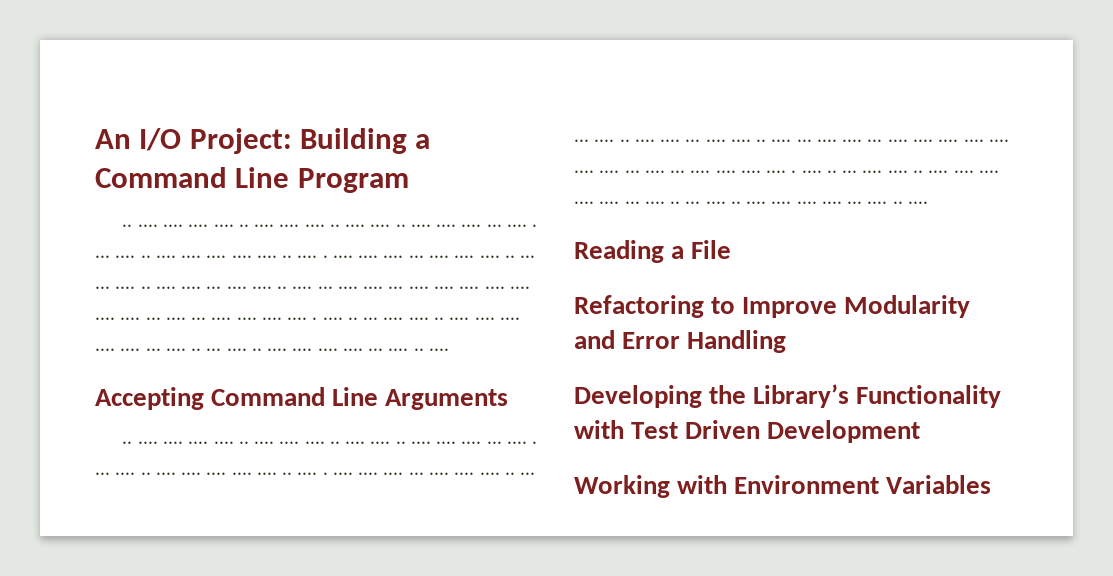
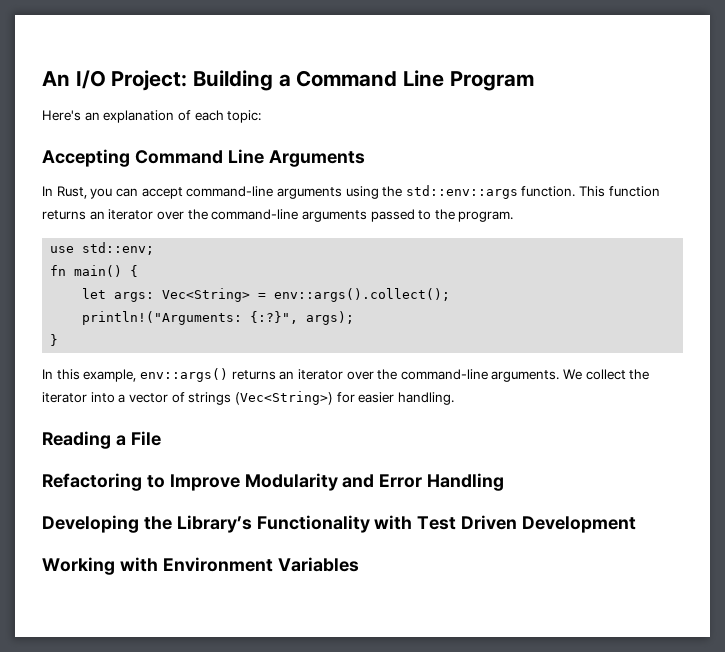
  An I/O Project: Building a Command Line Program
- .. .... .... .... .... .. .... .... .... .. .... .... .. .... .... .... ... .... . ... .... .. .... .... .... .... .... .. .... . .... .... .... ... .... .... .... .. ... ... .... .. .... .... ... .... .... .. .... ... .... .... ... .... .... .... .... .... .... .... ... .... ... .... .... .... .... . .... .. ... .... .... .. .... .... .... .... .... ... .... .. ... .... .. .... .... .... .... ... .... .. ....
+ Here's an explanation of each topic:
  Accepting Command Line Arguments
- .. .... .... .... .... .. .... .... .... .. .... .... .. .... .... .... ... .... . ... .... .. .... .... .... .... .... .. .... . .... .... .... ... .... .... .... .. ... ... .... .. .... .... ... .... .... .. .... ... .... .... ... .... .... .... .... .... .... .... ... .... ... .... .... .... .... . .... .. ... .... .... .. .... .... .... .... .... ... .... .. ... .... .. .... .... .... .... ... .... .. ....
+ In Rust, you can accept command-line arguments using the std::env::args function. This function returns an iterator over the command-line arguments passed to the program.
+ use std::env;
+ fn main() {
+ let args: Vec<String> = env::args().collect();
+ println!("Arguments: {:?}", args);
+ }
+ In this example, env::args() returns an iterator over the command-line arguments. We collect the iterator into a vector of strings (Vec<String>) for easier handling.

